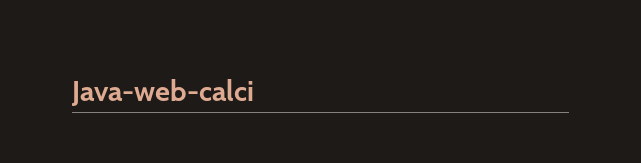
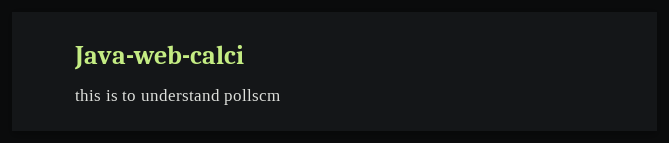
+ this is to understand pollscm

